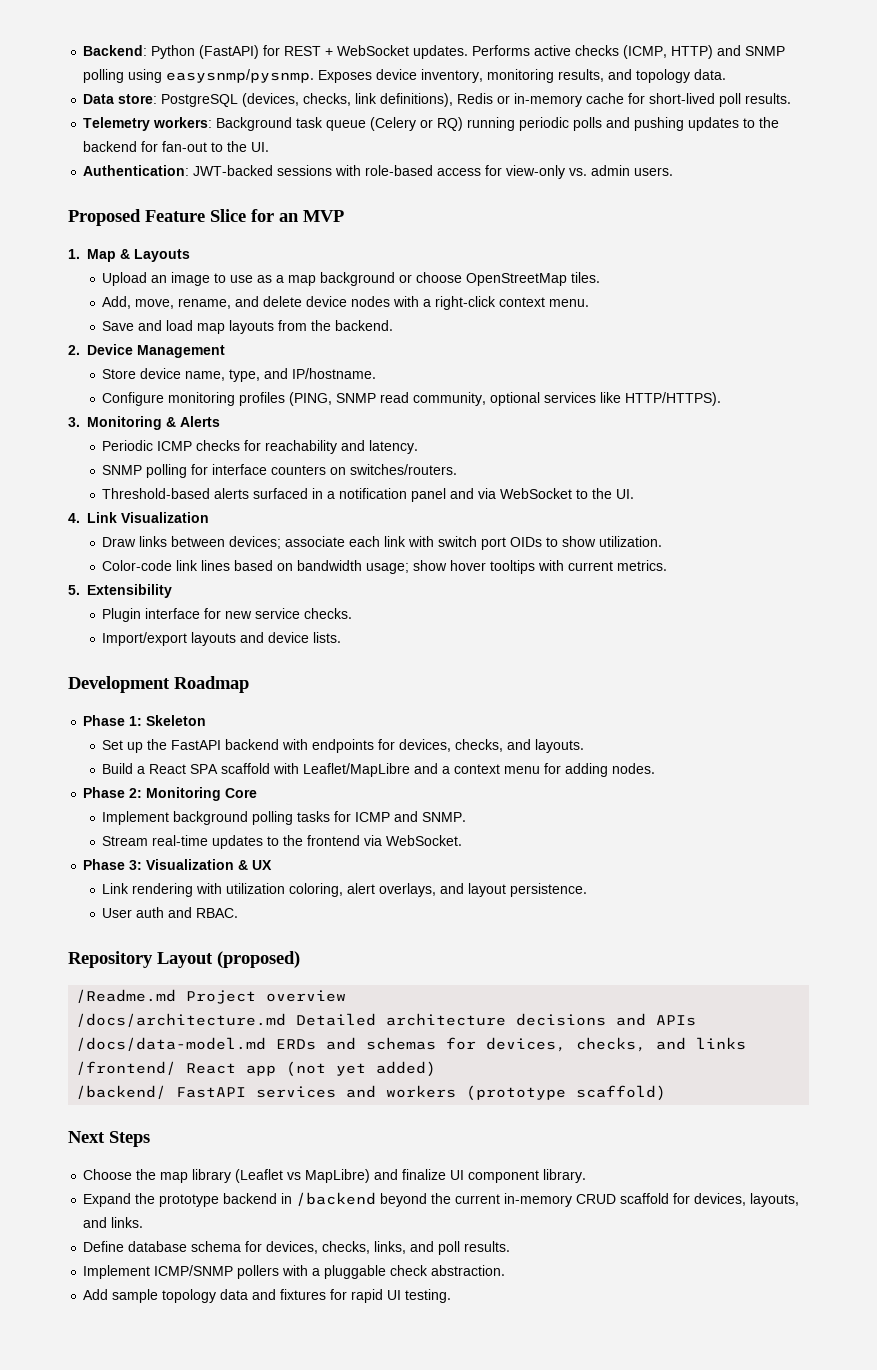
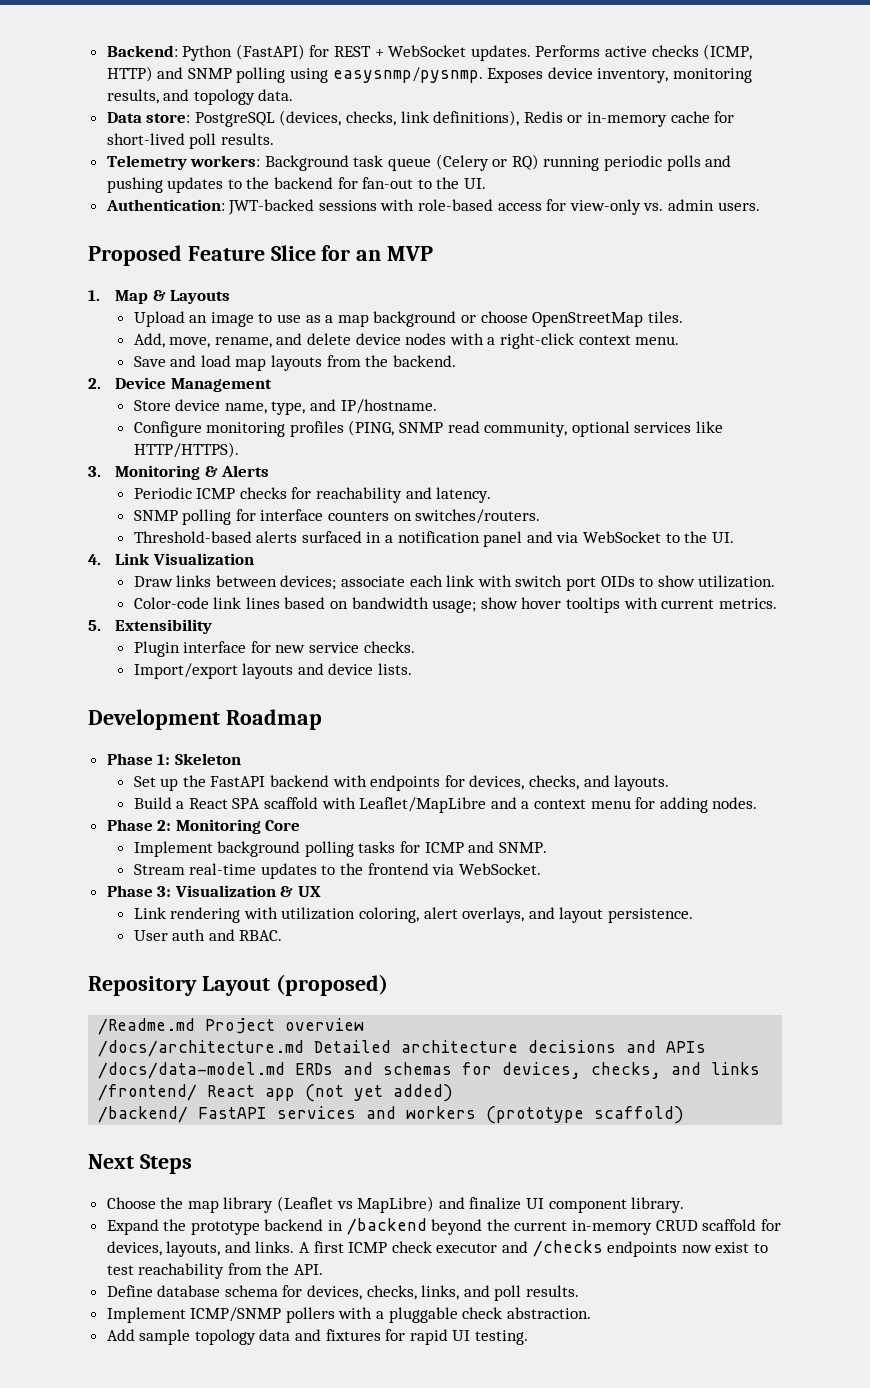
+ A first ICMP check executor and /checks endpoints now exist to test reachability from the API.

